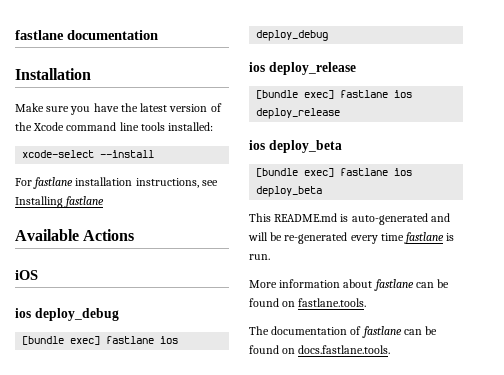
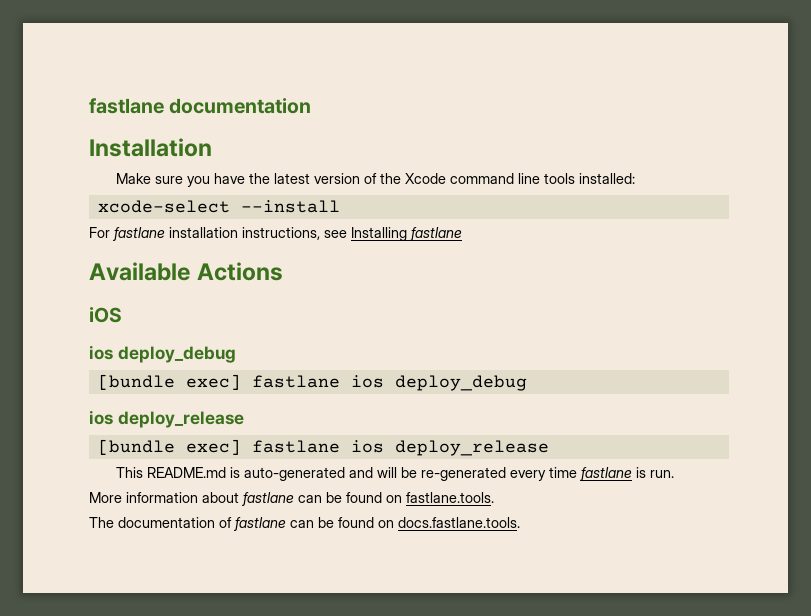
  [bundle exec] fastlane ios deploy_release
- ios deploy_beta
- [bundle exec] fastlane ios deploy_beta

